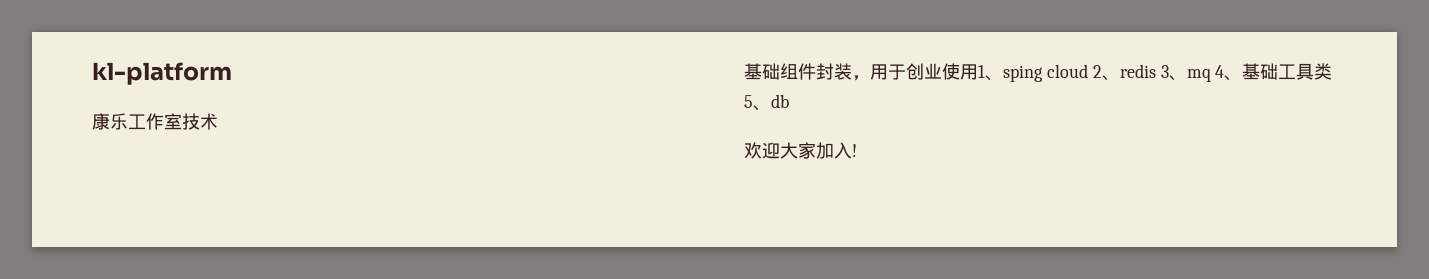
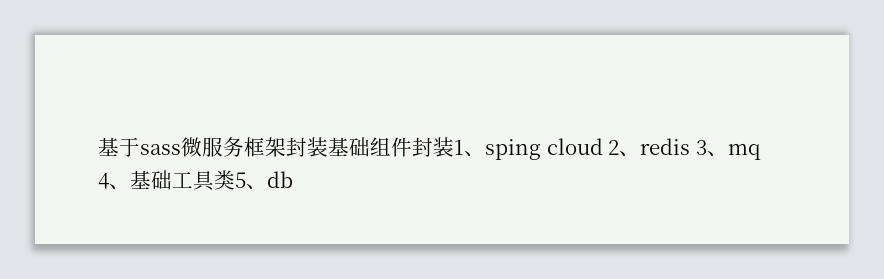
- kl-platform
- 康乐工作室技术
- 基础组件封装，用于创业使用1、sping cloud 2、redis 3、mq 4、基础工具类5、db
+ 基于sass微服务框架封装基础组件封装1、sping cloud 2、redis 3、mq 4、基础工具类5、db
- 欢迎大家加入!

